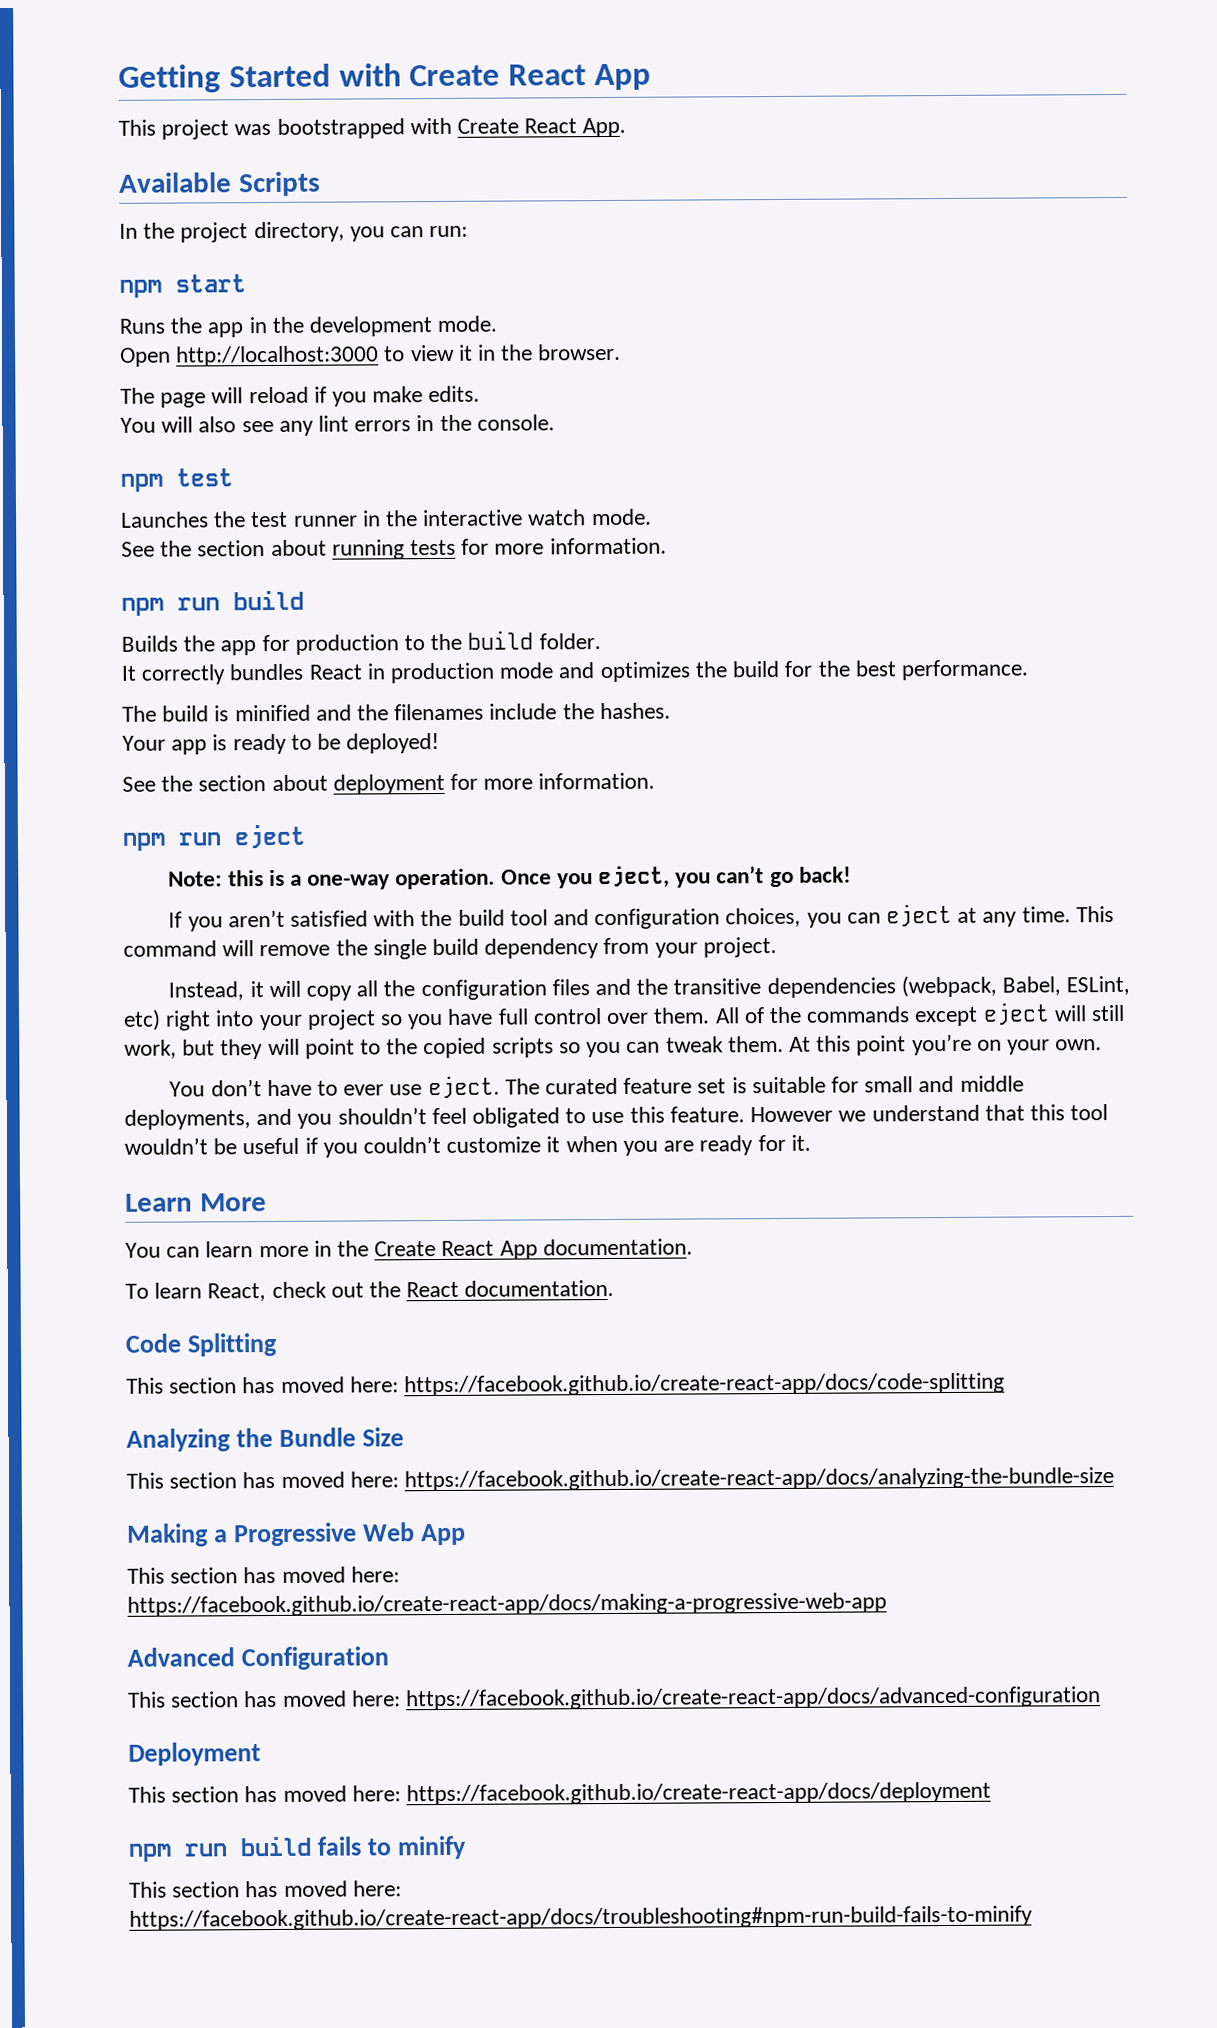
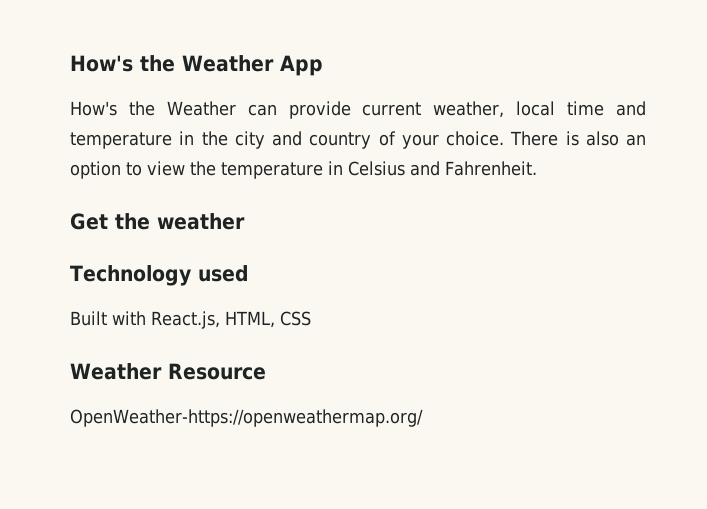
- Getting Started with Create React App
- This project was bootstrapped with Create React App.
- Available Scripts
- In the project directory, you can run:
- npm start
- Runs the app in the development mode.
- Open http://localhost:3000 to view it in the browser.
- The page will reload if you make edits.
- You will also see any lint errors in the console.
- npm test
- Launches the test runner in the interactive watch mode.
- See the section about running tests for more information.
- npm run build
- Builds the app for production to the build folder.
- It correctly bundles React in production mode and optimizes the build for the best performance.
- The build is minified and the filenames include the hashes.
- Your app is ready to be deployed!
- See the section about deployment for more information.
- npm run eject
- Note: this is a one-way operation. Once you eject, you can’t go back!
- If you aren’t satisfied with the build tool and configuration choices, you can eject at any time. This command will remove the single build dependency from your project.
- Instead, it will copy all the configuration files and the transitive dependencies (webpack, Babel, ESLint, etc) right into your project so you have full control over them. All of the commands except eject will still work, but they will point to the copied scripts so you can tweak them. At this point you’re on your own.
- You don’t have to ever use eject. The curated feature set is suitable for small and middle deployments, and you shouldn’t feel obligated to use this feature. However we understand that this tool wouldn’t be useful if you couldn’t customize it when you are ready for it.
- Learn More
- You can learn more in the Create React App documentation.
- To learn React, check out the React documentation.
- Code Splitting
- This section has moved here: https://facebook.github.io/create-react-app/docs/code-splitting
- Analyzing the Bundle Size
- This section has moved here: https://facebook.github.io/create-react-app/docs/analyzing-the-bundle-size
- Making a Progressive Web App
- This section has moved here: https://facebook.github.io/create-react-app/docs/making-a-progressive-web-app
- Advanced Configuration
- This section has moved here: https://facebook.github.io/create-react-app/docs/advanced-configuration
- Deployment
- This section has moved here: https://facebook.github.io/create-react-app/docs/deployment
- npm run build fails to minify
- This section has moved here: https://facebook.github.io/create-react-app/docs/troubleshooting#npm-run-build-fails-to-minify
+ How's the Weather App
+ How's the Weather can provide current weather, local time and temperature in the city and country of your choice. There is also an option to view the temperature in Celsius and Fahrenheit.
+ Get the weather
+ Technology used
+ Built with React.js, HTML, CSS
+ Weather Resource
+ OpenWeather-https://openweathermap.org/

